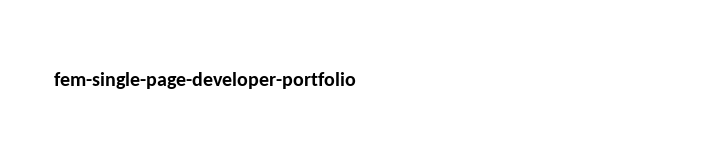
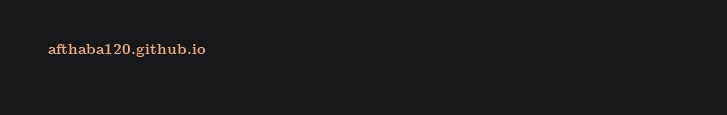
- fem-single-page-developer-portfolio
+ afthaba120.github.io

